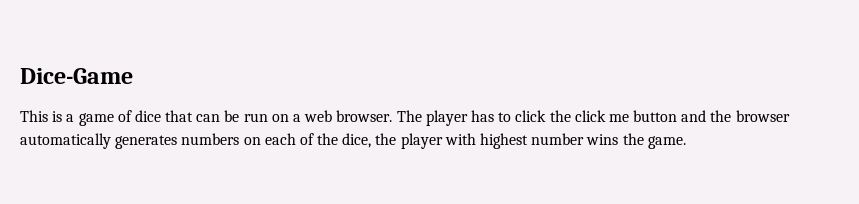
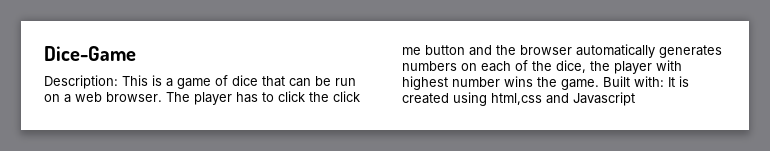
- This is a game of dice that can be run on a web browser.
+ Description: This is a game of dice that can be run on a web browser.
+ Built with: It is created using html,css and Javascript

